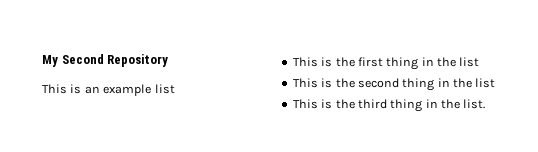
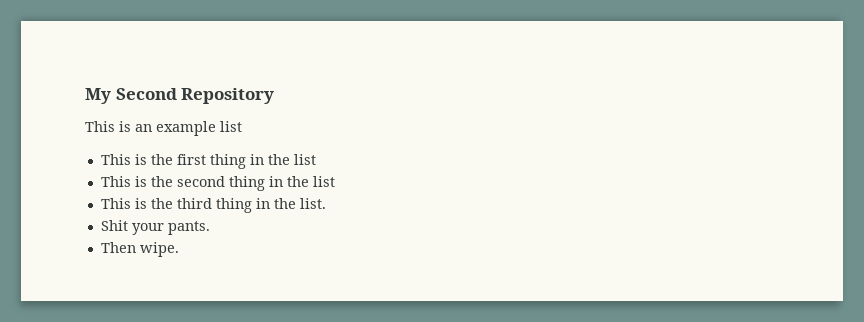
+ Shit your pants.
+ Then wipe.

